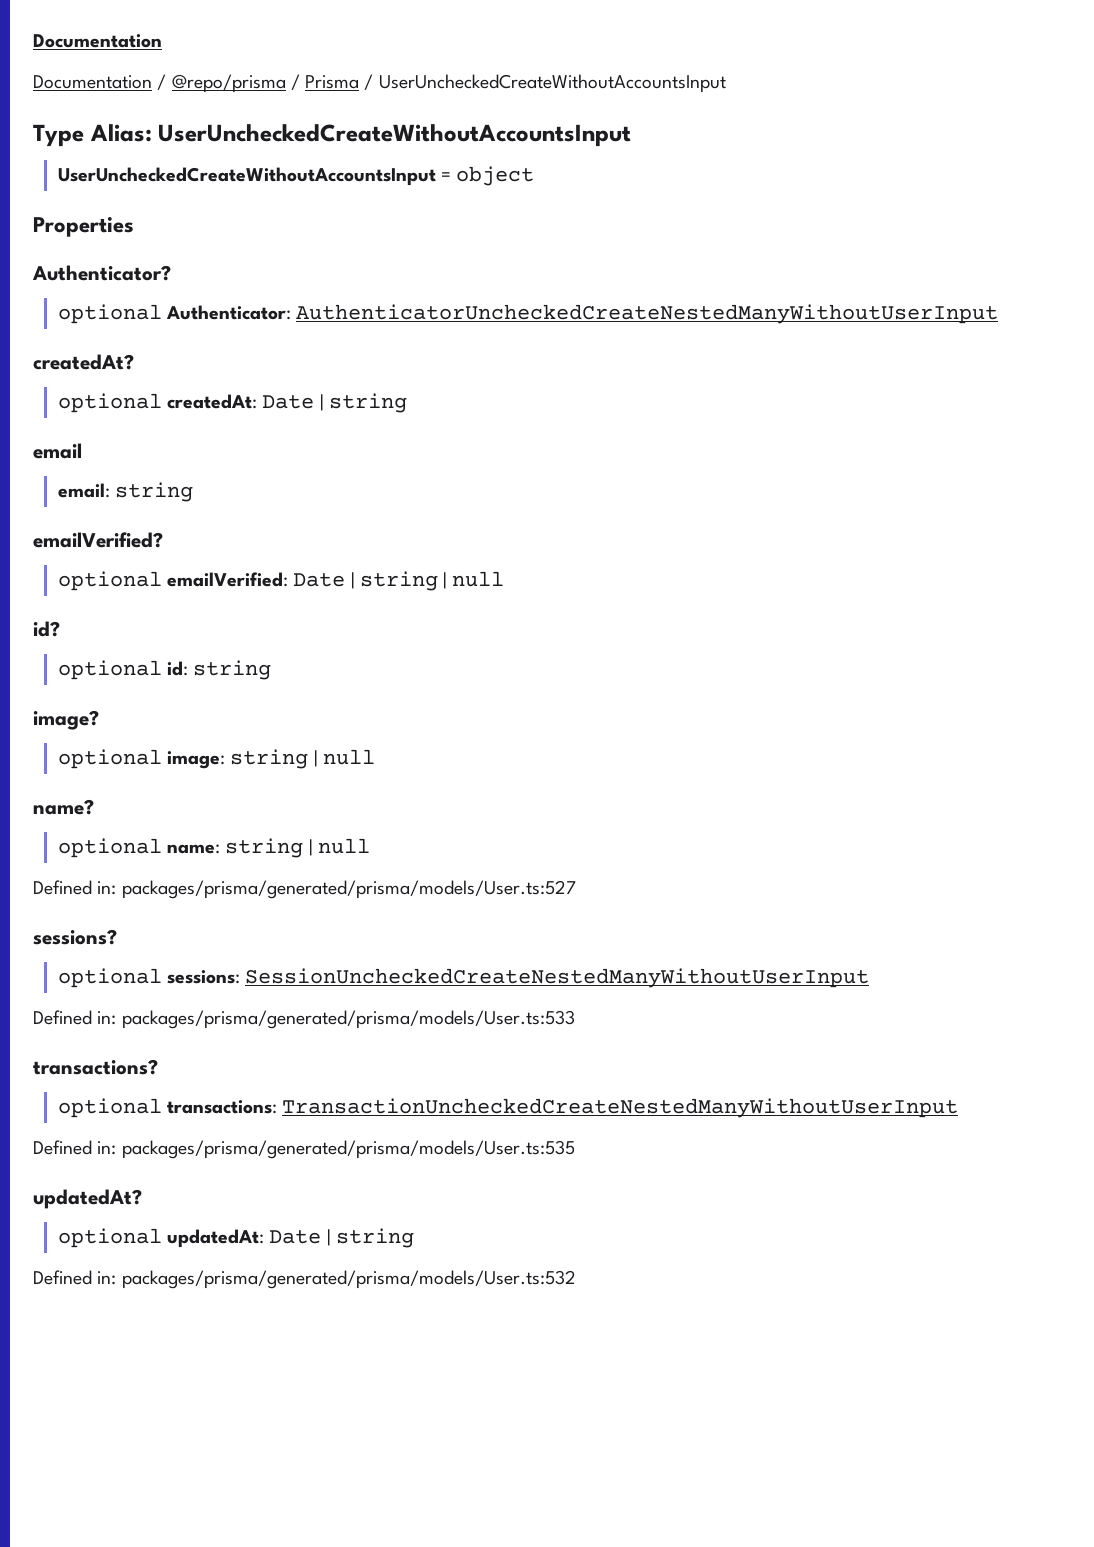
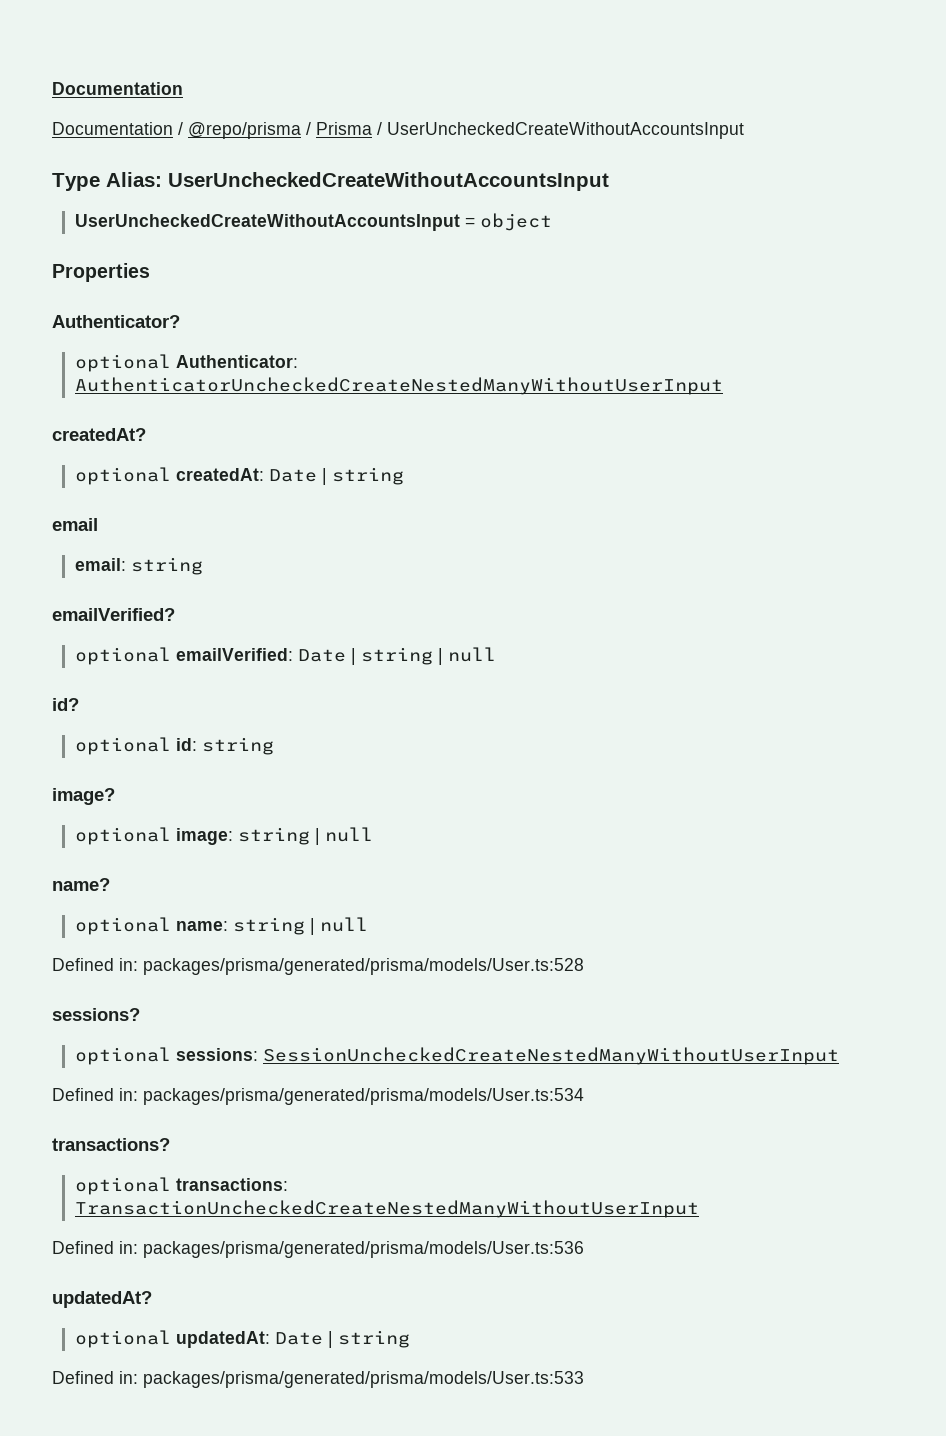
- Defined in: packages/prisma/generated/prisma/models/User.ts:527
+ Defined in: packages/prisma/generated/prisma/models/User.ts:528
- Defined in: packages/prisma/generated/prisma/models/User.ts:533
+ Defined in: packages/prisma/generated/prisma/models/User.ts:534
- Defined in: packages/prisma/generated/prisma/models/User.ts:535
+ Defined in: packages/prisma/generated/prisma/models/User.ts:536
- Defined in: packages/prisma/generated/prisma/models/User.ts:532
+ Defined in: packages/prisma/generated/prisma/models/User.ts:533

